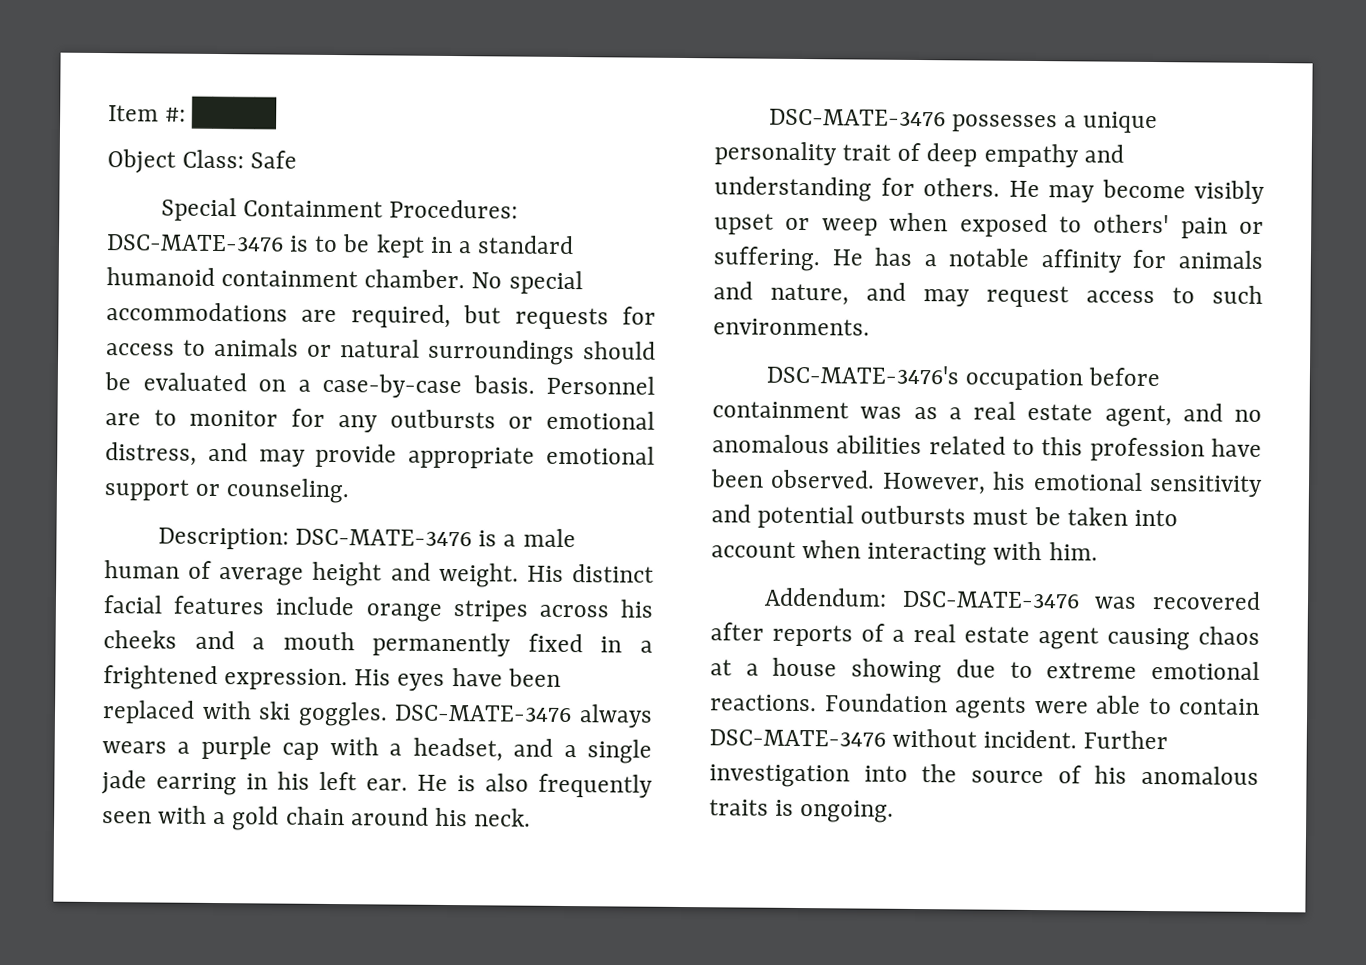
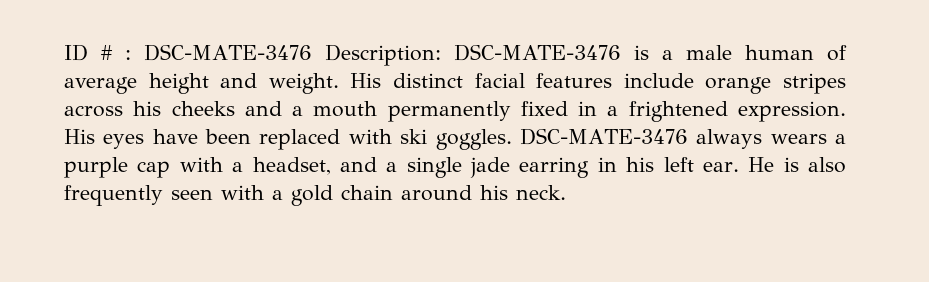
- Item #: ████
- Object Class: Safe
- Special Containment Procedures: DSC-MATE-3476 is to be kept in a standard humanoid containment chamber. No special accommodations are required, but requests for access to animals or natural surroundings should be evaluated on a case-by-case basis. Personnel are to monitor for any outbursts or emotional distress, and may provide appropriate emotional support or counseling.
- Description: DSC-MATE-3476 is a male human of average height and weight.
+ ID # : DSC-MATE-3476 Description: DSC-MATE-3476 is a male human of average height and weight.
- DSC-MATE-3476 possesses a unique personality trait of deep empathy and understanding for others. He may become visibly upset or weep when exposed to others' pain or suffering. He has a notable affinity for animals and nature, and may request access to such environments.
- DSC-MATE-3476's occupation before containment was as a real estate agent, and no anomalous abilities related to this profession have been observed. However, his emotional sensitivity and potential outbursts must be taken into account when interacting with him.
- Addendum: DSC-MATE-3476 was recovered after reports of a real estate agent causing chaos at a house showing due to extreme emotional reactions. Foundation agents were able to contain DSC-MATE-3476 without incident. Further investigation into the source of his anomalous traits is ongoing.

